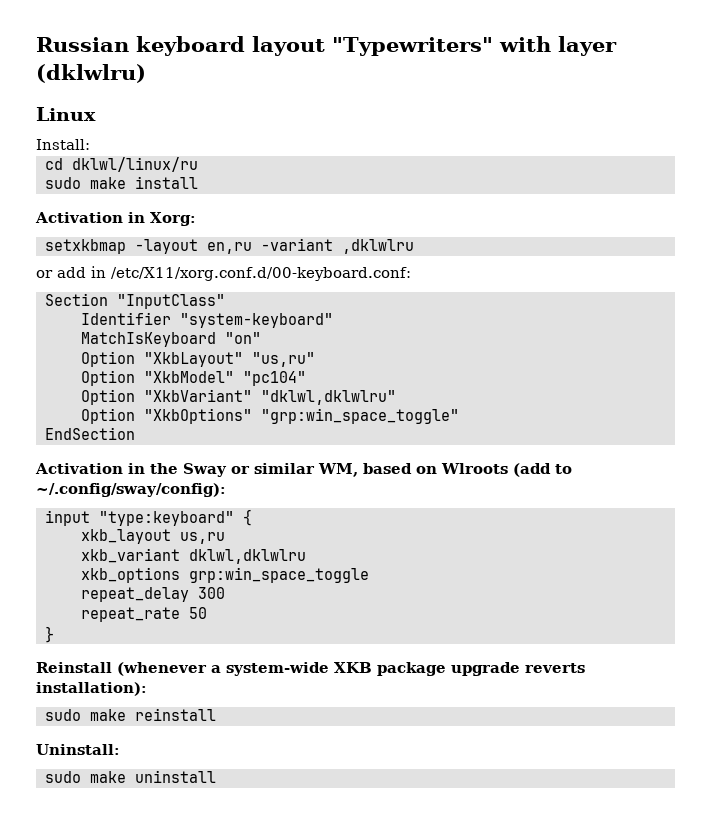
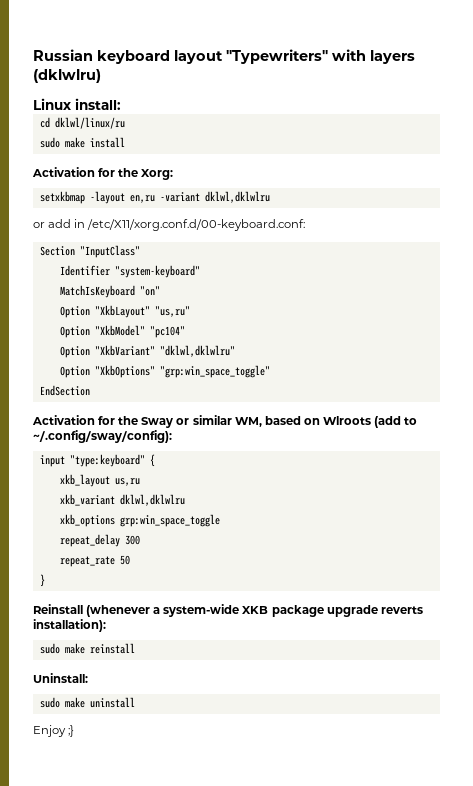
- Russian keyboard layout "Typewriters" with layer (dklwlru)
+ Russian keyboard layout "Typewriters" with layers (dklwlru)
- Linux
- Install:
+ Linux install:
- Activation in Xorg:
+ Activation for the Xorg:
- setxkbmap -layout en,ru -variant ,dklwlru
+ setxkbmap -layout en,ru -variant dklwl,dklwlru
- Activation in the Sway or similar WM, based on Wlroots (add to ~/.config/sway/config):
+ Activation for the Sway or similar WM, based on Wlroots (add to ~/.config/sway/config):
+ Enjoy ;}

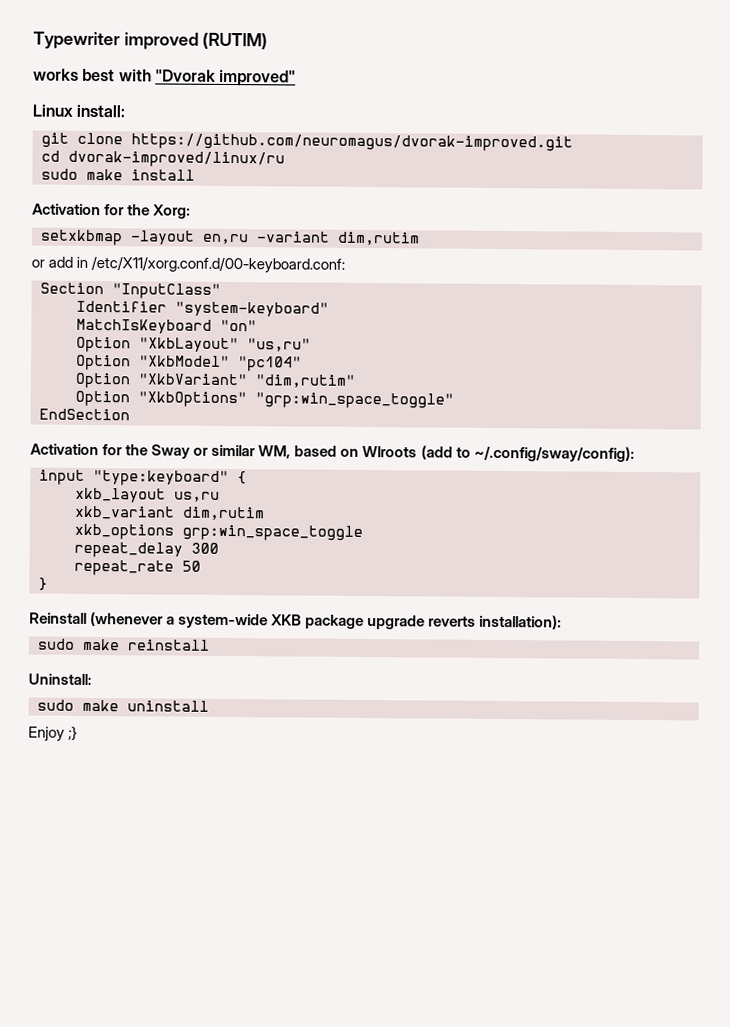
- Russian keyboard layout "Typewriters" with layers (dklwlru)
+ Typewriter improved (RUTIM)
+ works best with "Dvorak improved"
+ git clone https://github.com/neuromagus/dvorak-improved.git
- cd dklwl/linux/ru
+ cd dvorak-improved/linux/ru
- setxkbmap -layout en,ru -variant dklwl,dklwlru
+ setxkbmap -layout en,ru -variant dim,rutim
- Option "XkbVariant" "dklwl,dklwlru"
+ Option "XkbVariant" "dim,rutim"
- xkb_variant dklwl,dklwlru
+ xkb_variant dim,rutim

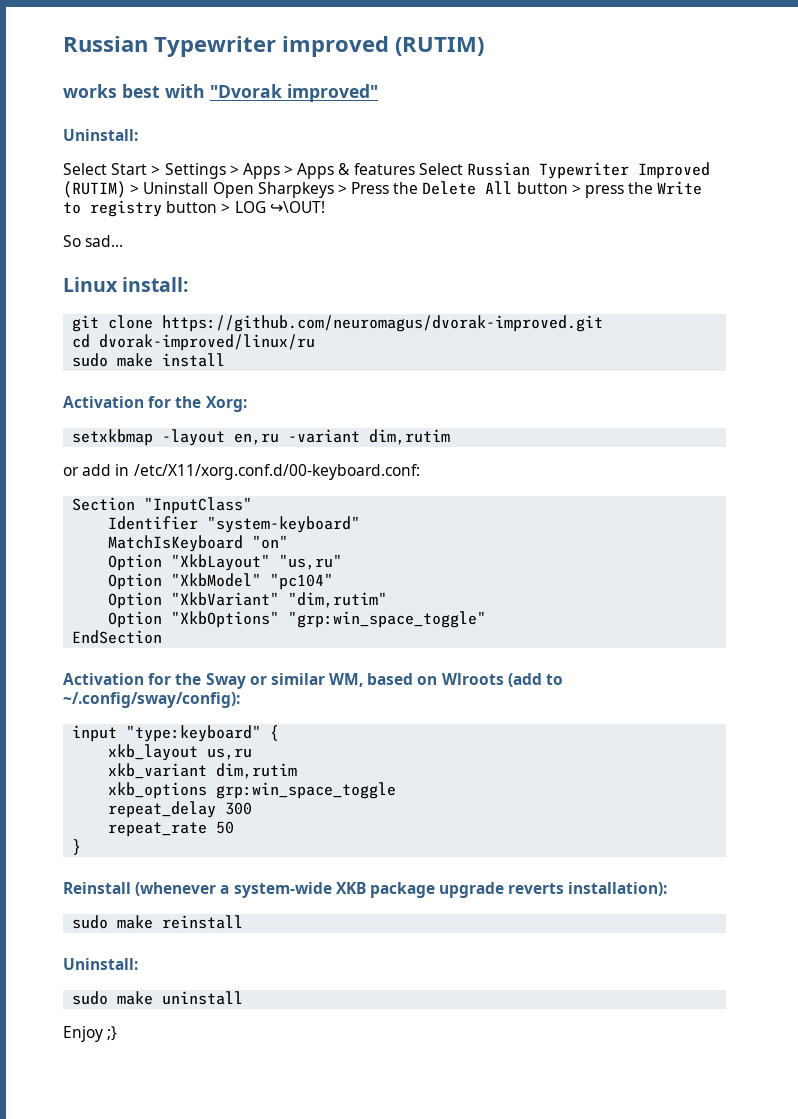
- Typewriter improved (RUTIM)
+ Russian Typewriter improved (RUTIM)
  works best with "Dvorak improved"
+ Uninstall:
+ Select Start > Settings > Apps > Apps & features Select Russian Typewriter Improved (RUTIM) > Uninstall Open Sharpkeys > Press the Delete All button > press the Write to registry button > LOG ↪\OUT!
+ So sad...

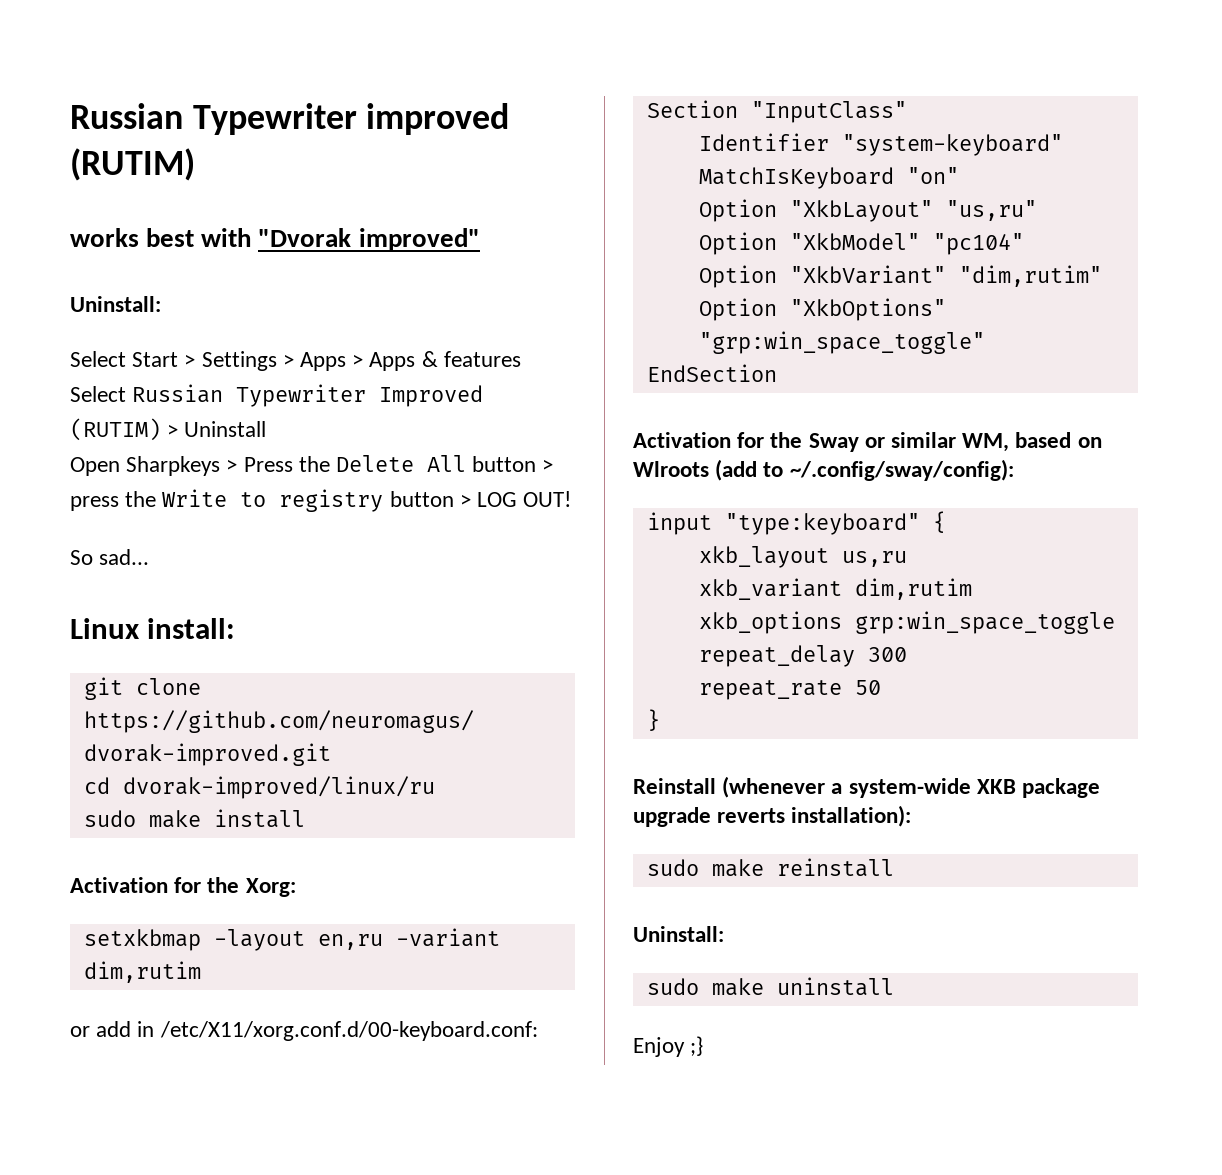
- Select Start > Settings > Apps > Apps & features Select Russian Typewriter Improved (RUTIM) > Uninstall Open Sharpkeys > Press the Delete All button > press the Write to registry button > LOG ↪\OUT!
+ Select Start > Settings > Apps > Apps & features Select Russian Typewriter Improved (RUTIM) > Uninstall
+ Open Sharpkeys > Press the Delete All button > press the Write to registry button > LOG OUT!

